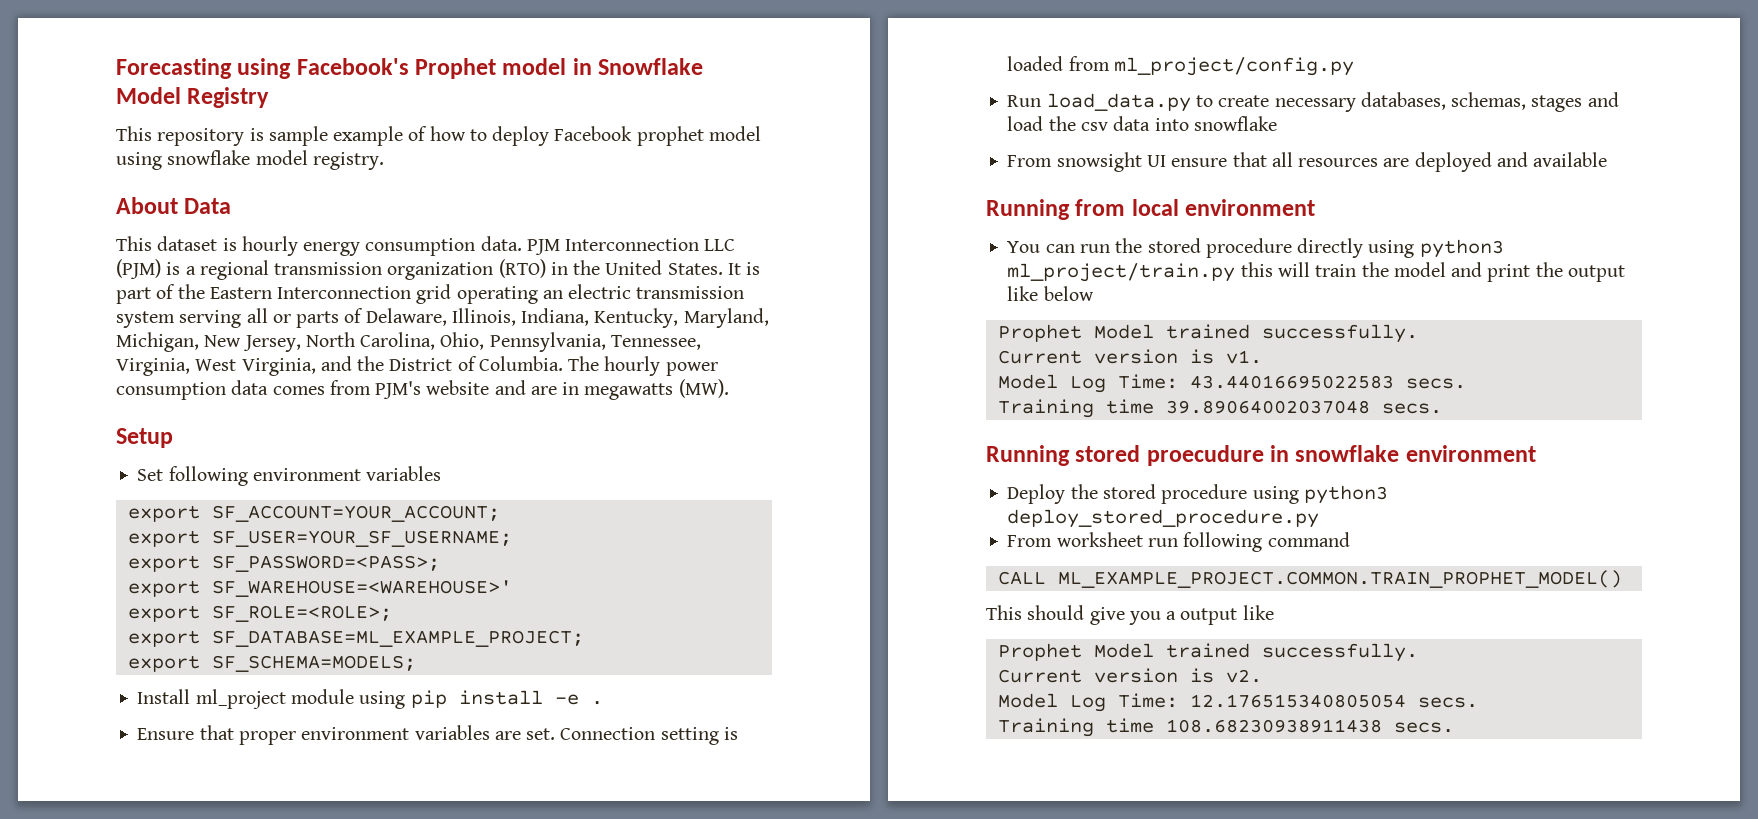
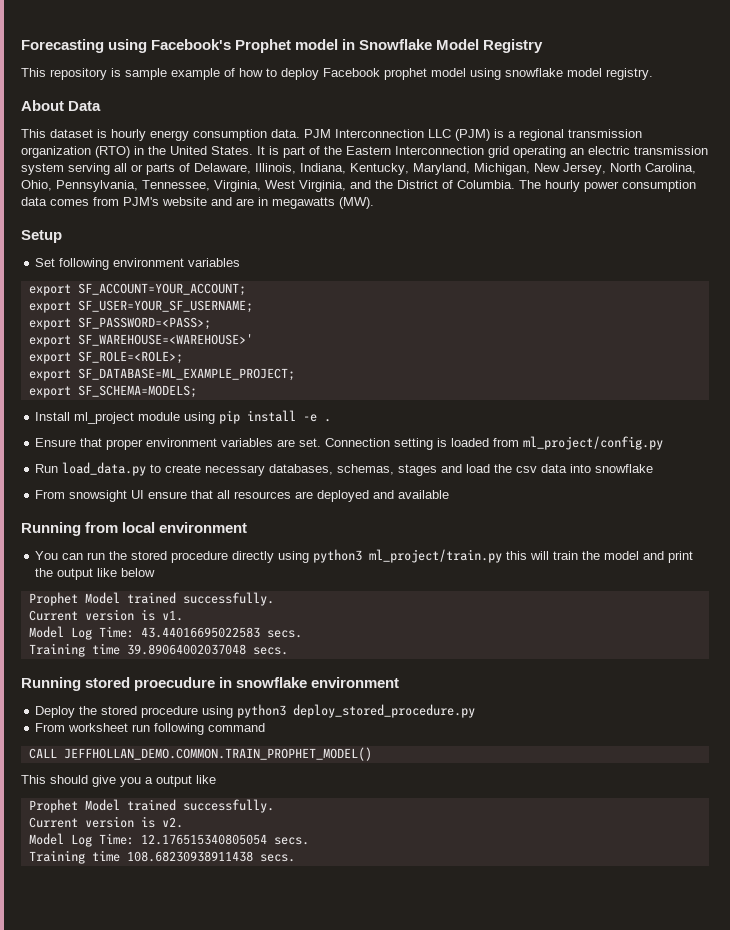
- CALL ML_EXAMPLE_PROJECT.COMMON.TRAIN_PROPHET_MODEL()
+ CALL JEFFHOLLAN_DEMO.COMMON.TRAIN_PROPHET_MODEL()

